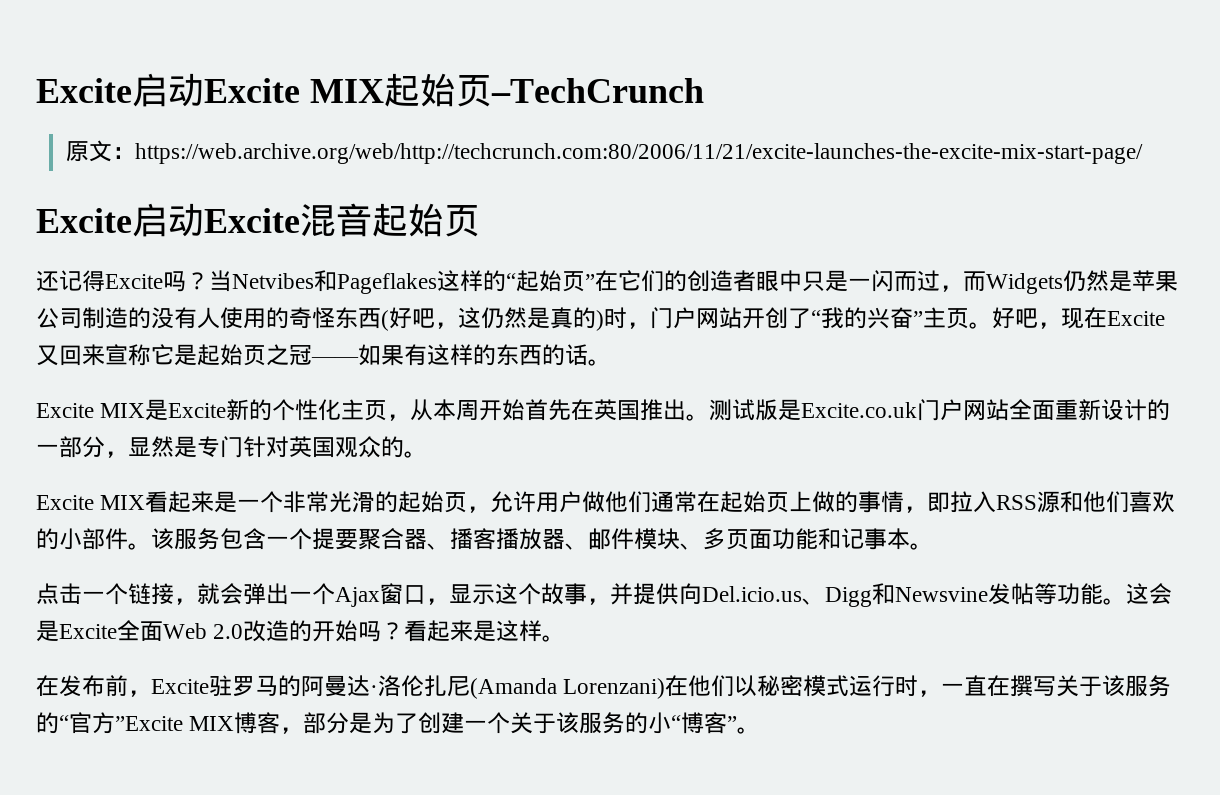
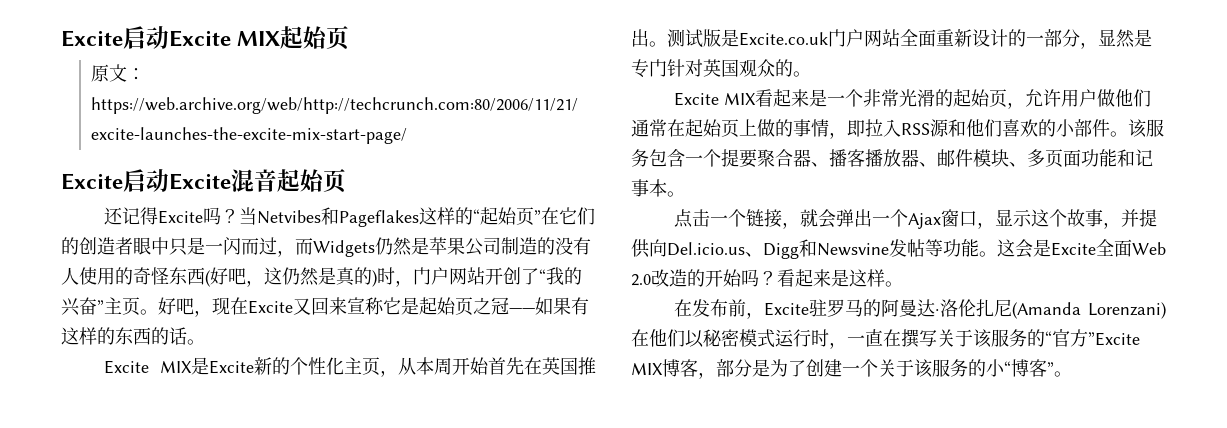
- Excite启动Excite MIX起始页–TechCrunch
+ Excite启动Excite MIX起始页

